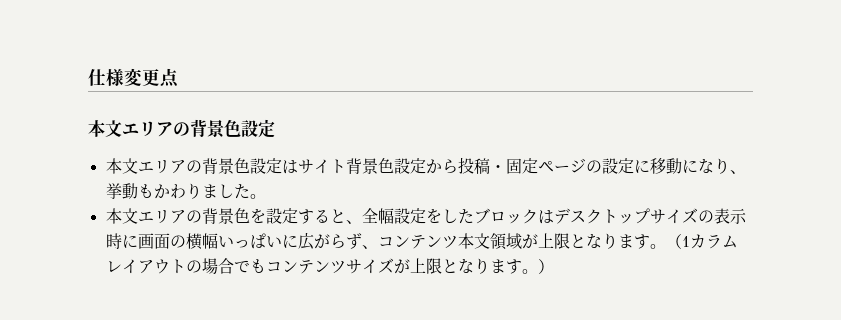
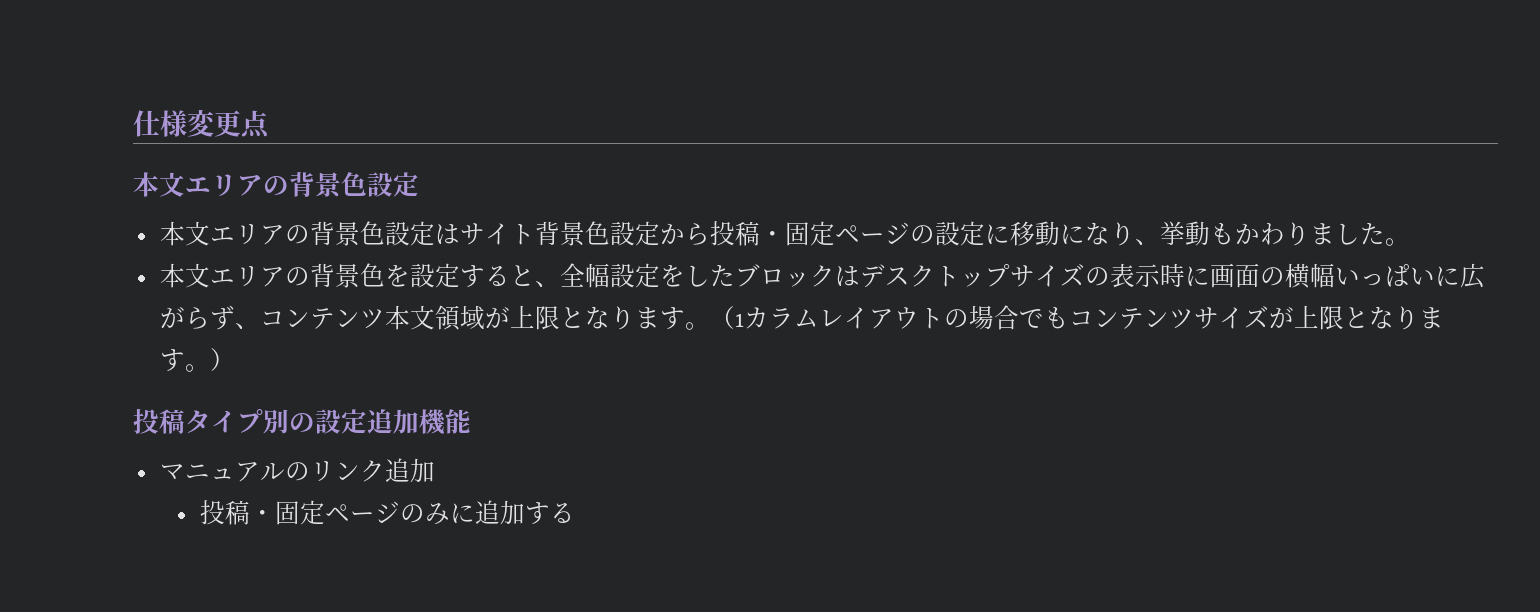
+ 投稿タイプ別の設定追加機能
+ マニュアルのリンク追加
+ 投稿・固定ページのみに追加する

